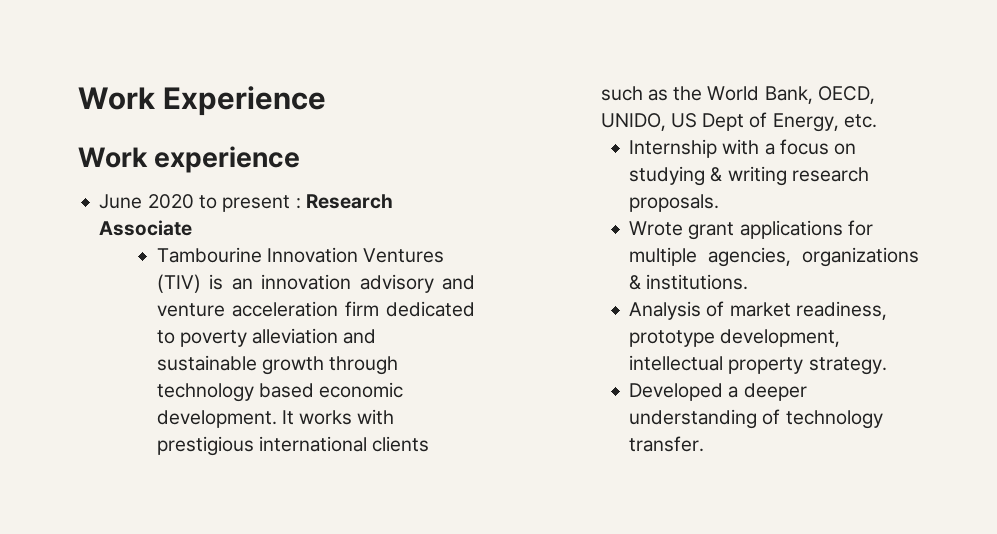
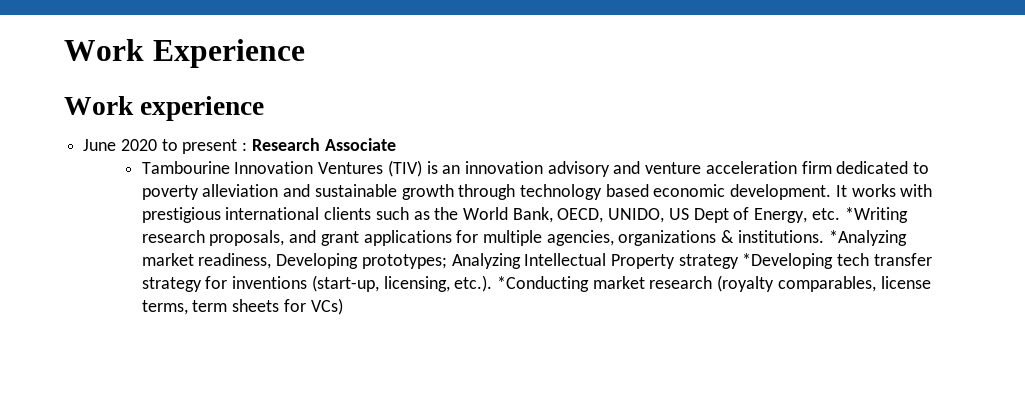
- It works with prestigious international clients such as the World Bank, OECD, UNIDO, US Dept of Energy, etc.
- Internship with a focus on studying & writing research proposals.
- Wrote grant applications for multiple agencies, organizations & institutions.
- Analysis of market readiness, prototype development, intellectual property strategy.
- Developed a deeper understanding of technology transfer.
+ It works with prestigious international clients such as the World Bank, OECD, UNIDO, US Dept of Energy, etc. *Writing research proposals, and grant applications for multiple agencies, organizations & institutions. *Analyzing market readiness, Developing prototypes; Analyzing Intellectual Property strategy *Developing tech transfer strategy for inventions (start-up, licensing, etc.). *Conducting market research (royalty comparables, license terms, term sheets for VCs)

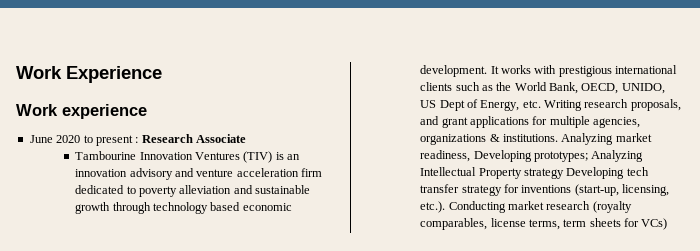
- It works with prestigious international clients such as the World Bank, OECD, UNIDO, US Dept of Energy, etc. *Writing research proposals, and grant applications for multiple agencies, organizations & institutions.
+ It works with prestigious international clients such as the World Bank, OECD, UNIDO, US Dept of Energy, etc. Writing research proposals, and grant applications for multiple agencies, organizations & institutions.
- *Analyzing market readiness, Developing prototypes; Analyzing Intellectual Property strategy *Developing tech transfer strategy for inventions (start-up, licensing, etc.). *Conducting market research (royalty comparables, license terms, term sheets for VCs)
+ Analyzing market readiness, Developing prototypes; Analyzing Intellectual Property strategy Developing tech transfer strategy for inventions (start-up, licensing, etc.). Conducting market research (royalty comparables, license terms, term sheets for VCs)

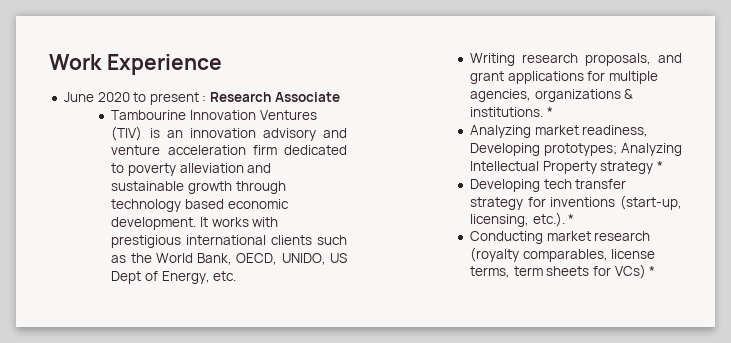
- Work experience
- It works with prestigious international clients such as the World Bank, OECD, UNIDO, US Dept of Energy, etc. Writing research proposals, and grant applications for multiple agencies, organizations & institutions. Analyzing market readiness, Developing prototypes; Analyzing Intellectual Property strategy Developing tech transfer strategy for inventions (start-up, licensing, etc.). Conducting market research (royalty comparables, license terms, term sheets for VCs)
+ It works with prestigious international clients such as the World Bank, OECD, UNIDO, US Dept of Energy, etc.
+ Writing research proposals, and grant applications for multiple agencies, organizations & institutions. *
+ Analyzing market readiness, Developing prototypes; Analyzing Intellectual Property strategy *
+ Developing tech transfer strategy for inventions (start-up, licensing, etc.). *
+ Conducting market research (royalty comparables, license terms, term sheets for VCs) *

